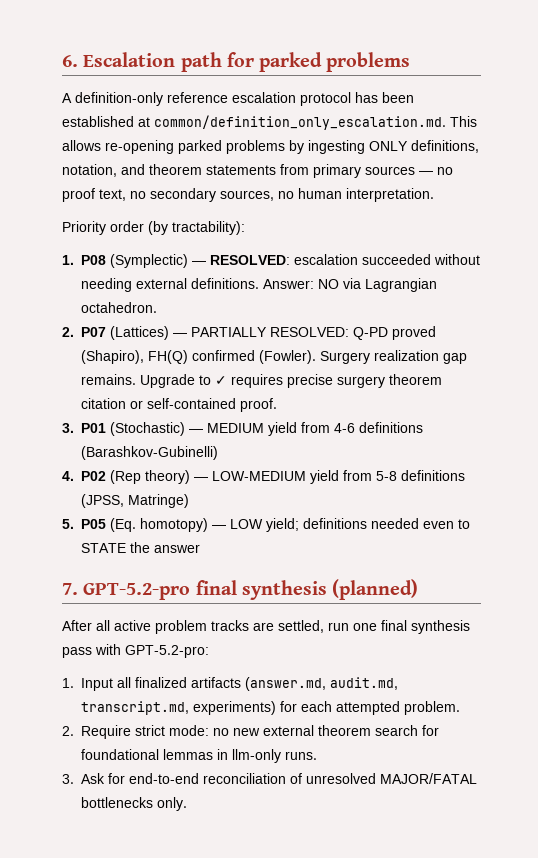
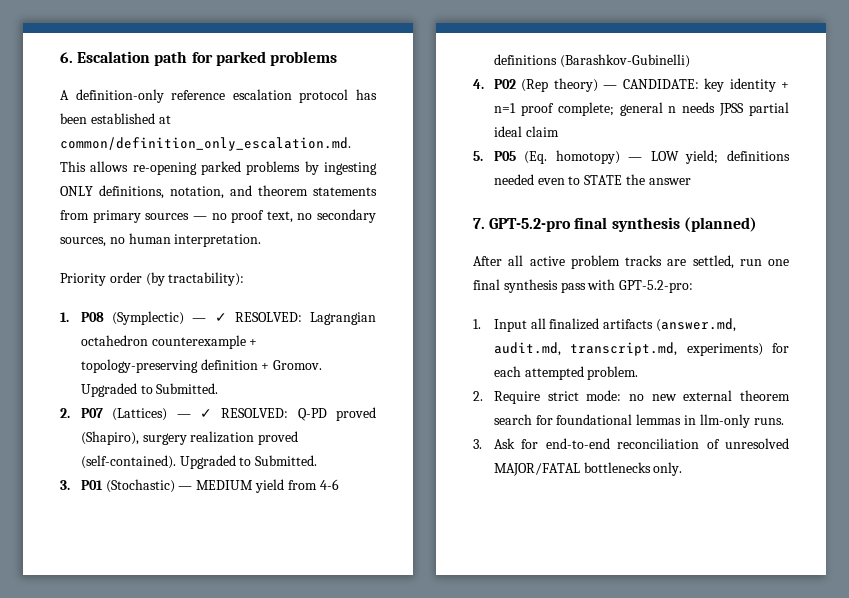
- 1. P08 (Symplectic) — RESOLVED: escalation succeeded without needing external definitions. Answer: NO via Lagrangian octahedron.
+ 1. P08 (Symplectic) — ✓ RESOLVED: Lagrangian octahedron counterexample + topology-preserving definition + Gromov. Upgraded to Submitted.
- 2. P07 (Lattices) — PARTIALLY RESOLVED: Q-PD proved (Shapiro), FH(Q) confirmed (Fowler). Surgery realization gap remains. Upgrade to ✓ requires precise surgery theorem citation or self-contained proof.
+ 2. P07 (Lattices) — ✓ RESOLVED: Q-PD proved (Shapiro), surgery realization proved (self-contained). Upgraded to Submitted.
- 4. P02 (Rep theory) — LOW-MEDIUM yield from 5-8 definitions (JPSS, Matringe)
+ 4. P02 (Rep theory) — CANDIDATE: key identity + n=1 proof complete; general n needs JPSS partial ideal claim

